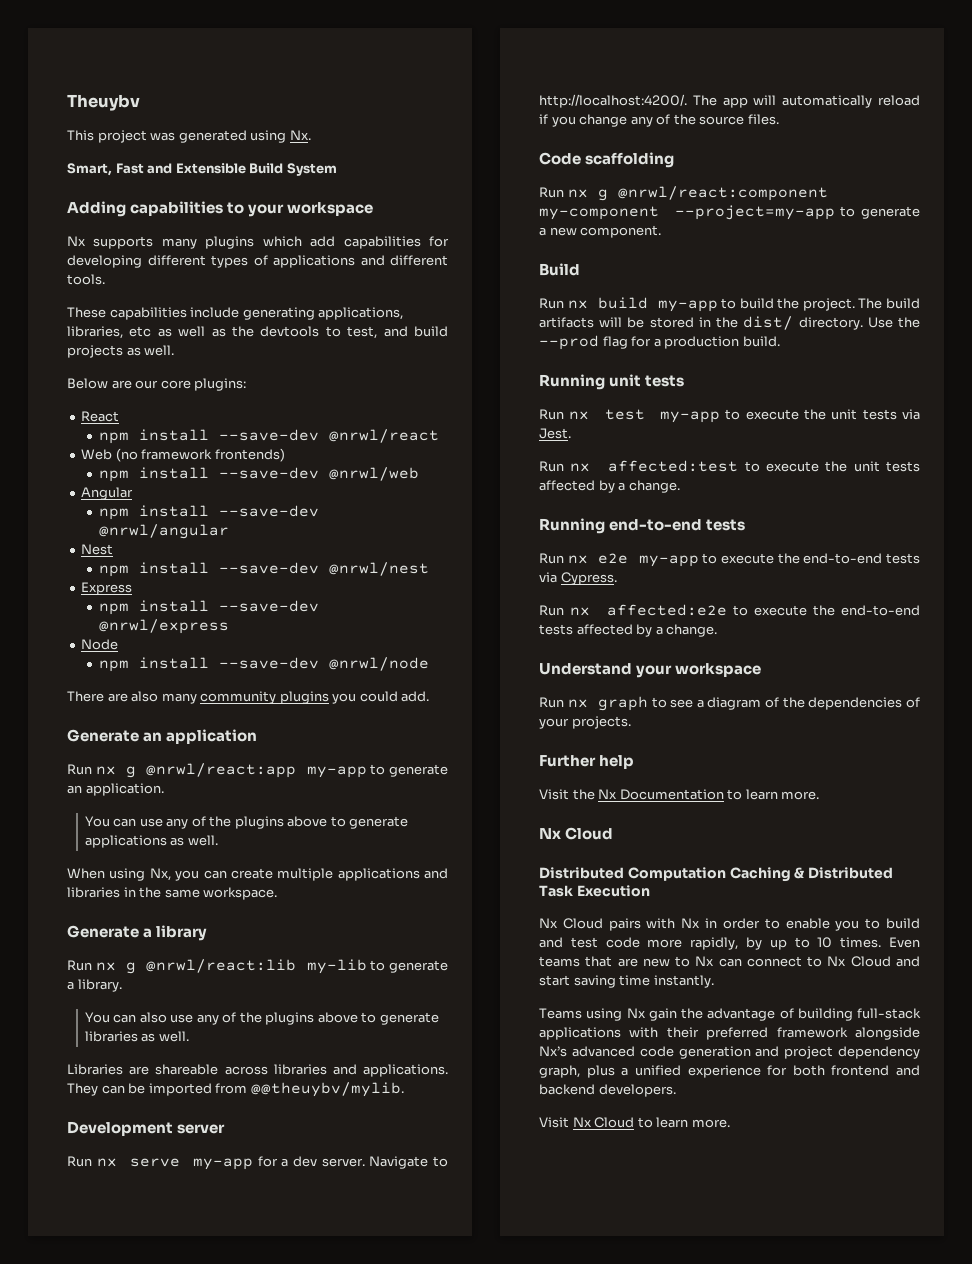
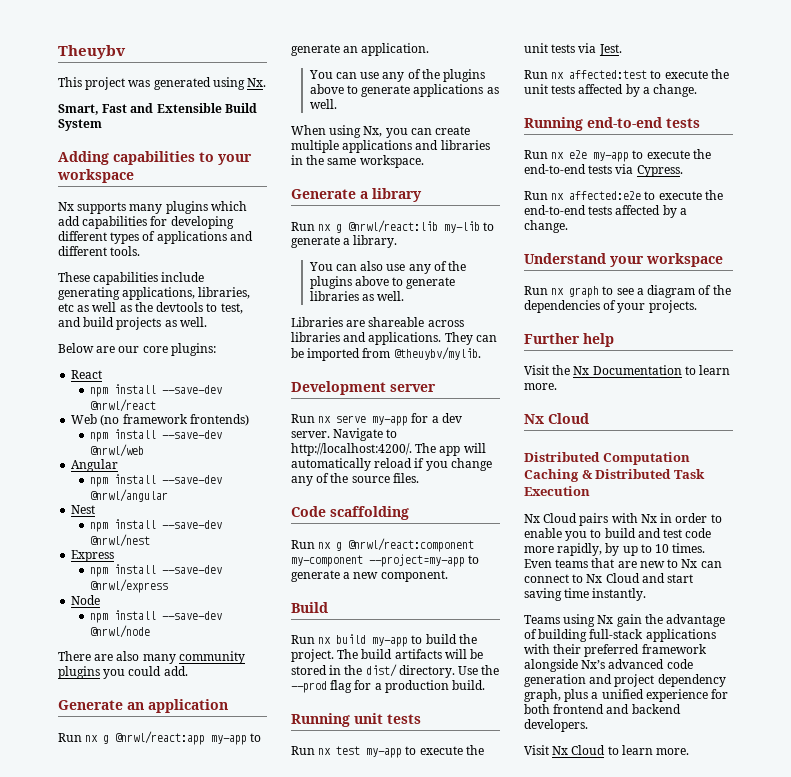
- They can be imported from @@theuybv/mylib.
+ They can be imported from @theuybv/mylib.

